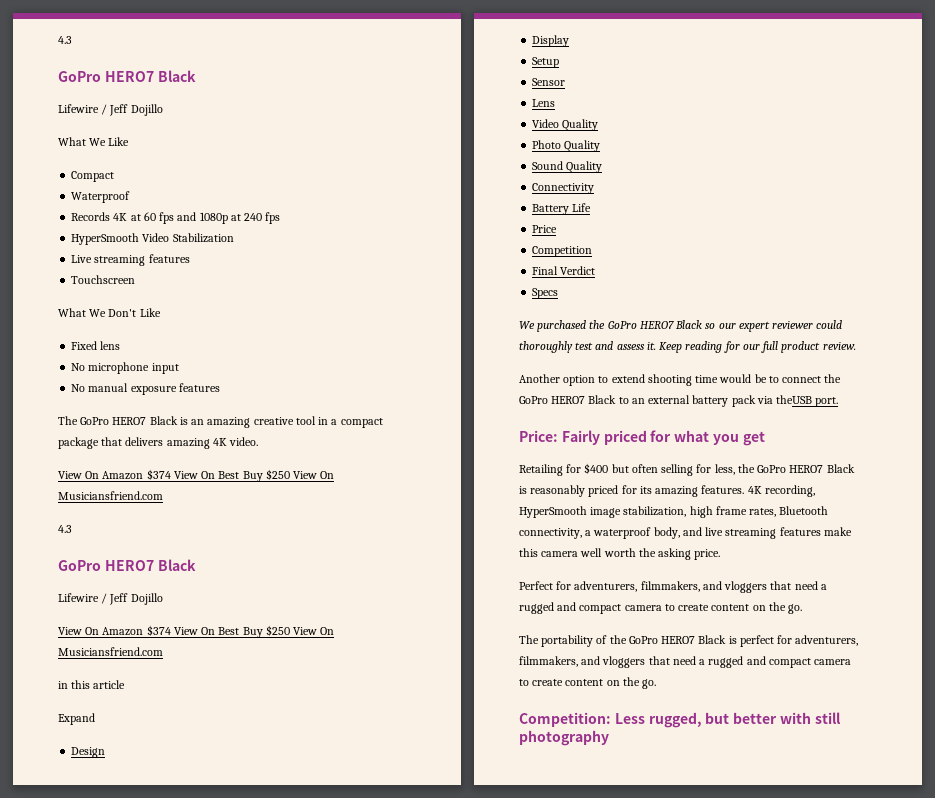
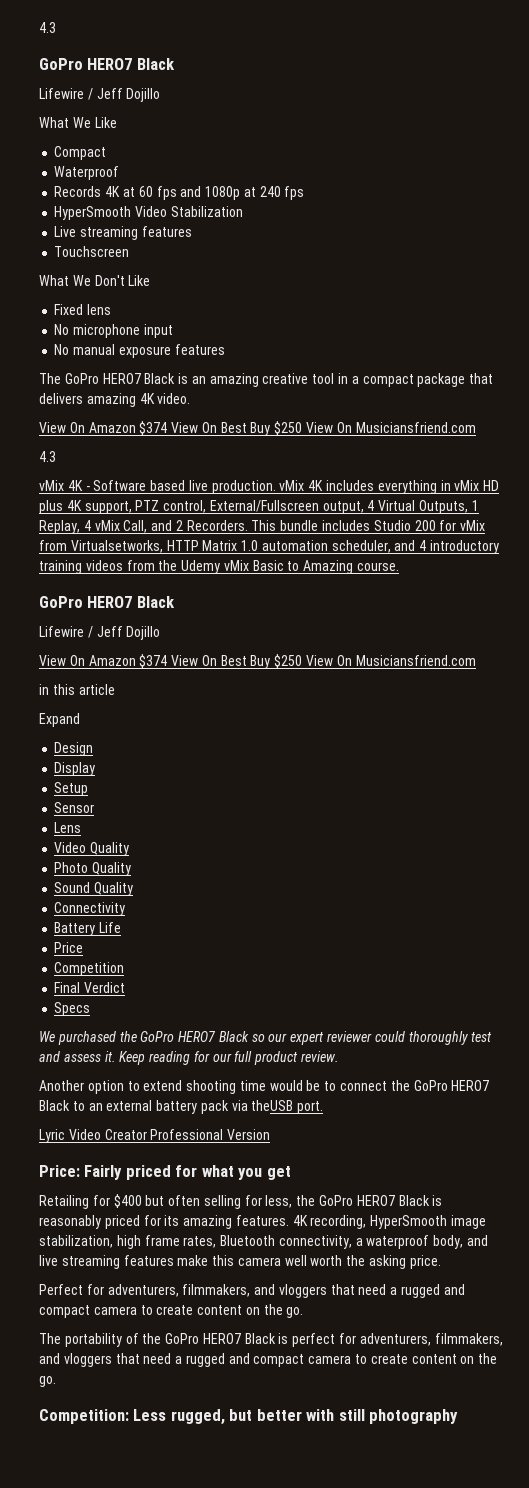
+ vMix 4K - Software based live production. vMix 4K includes everything in vMix HD plus 4K support, PTZ control, External/Fullscreen output, 4 Virtual Outputs, 1 Replay, 4 vMix Call, and 2 Recorders. This bundle includes Studio 200 for vMix from Virtualsetworks, HTTP Matrix 1.0 automation scheduler, and 4 introductory training videos from the Udemy vMix Basic to Amazing course.
+ Lyric Video Creator Professional Version

